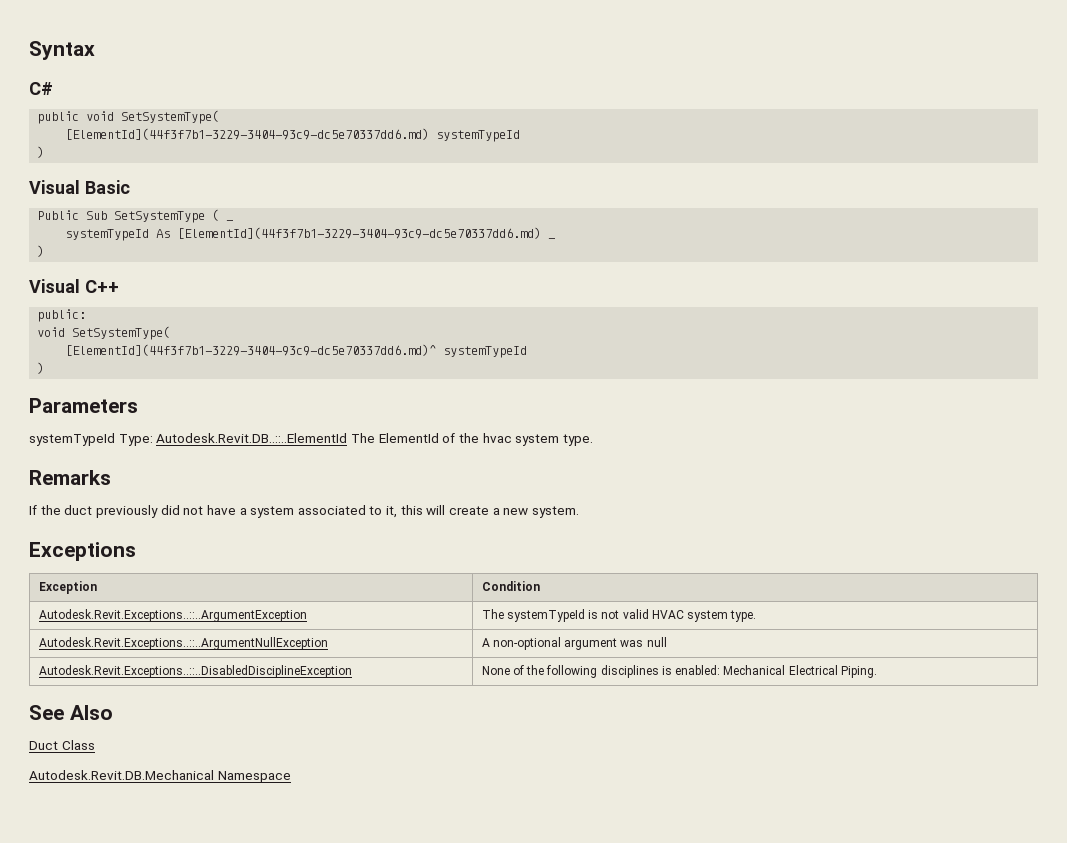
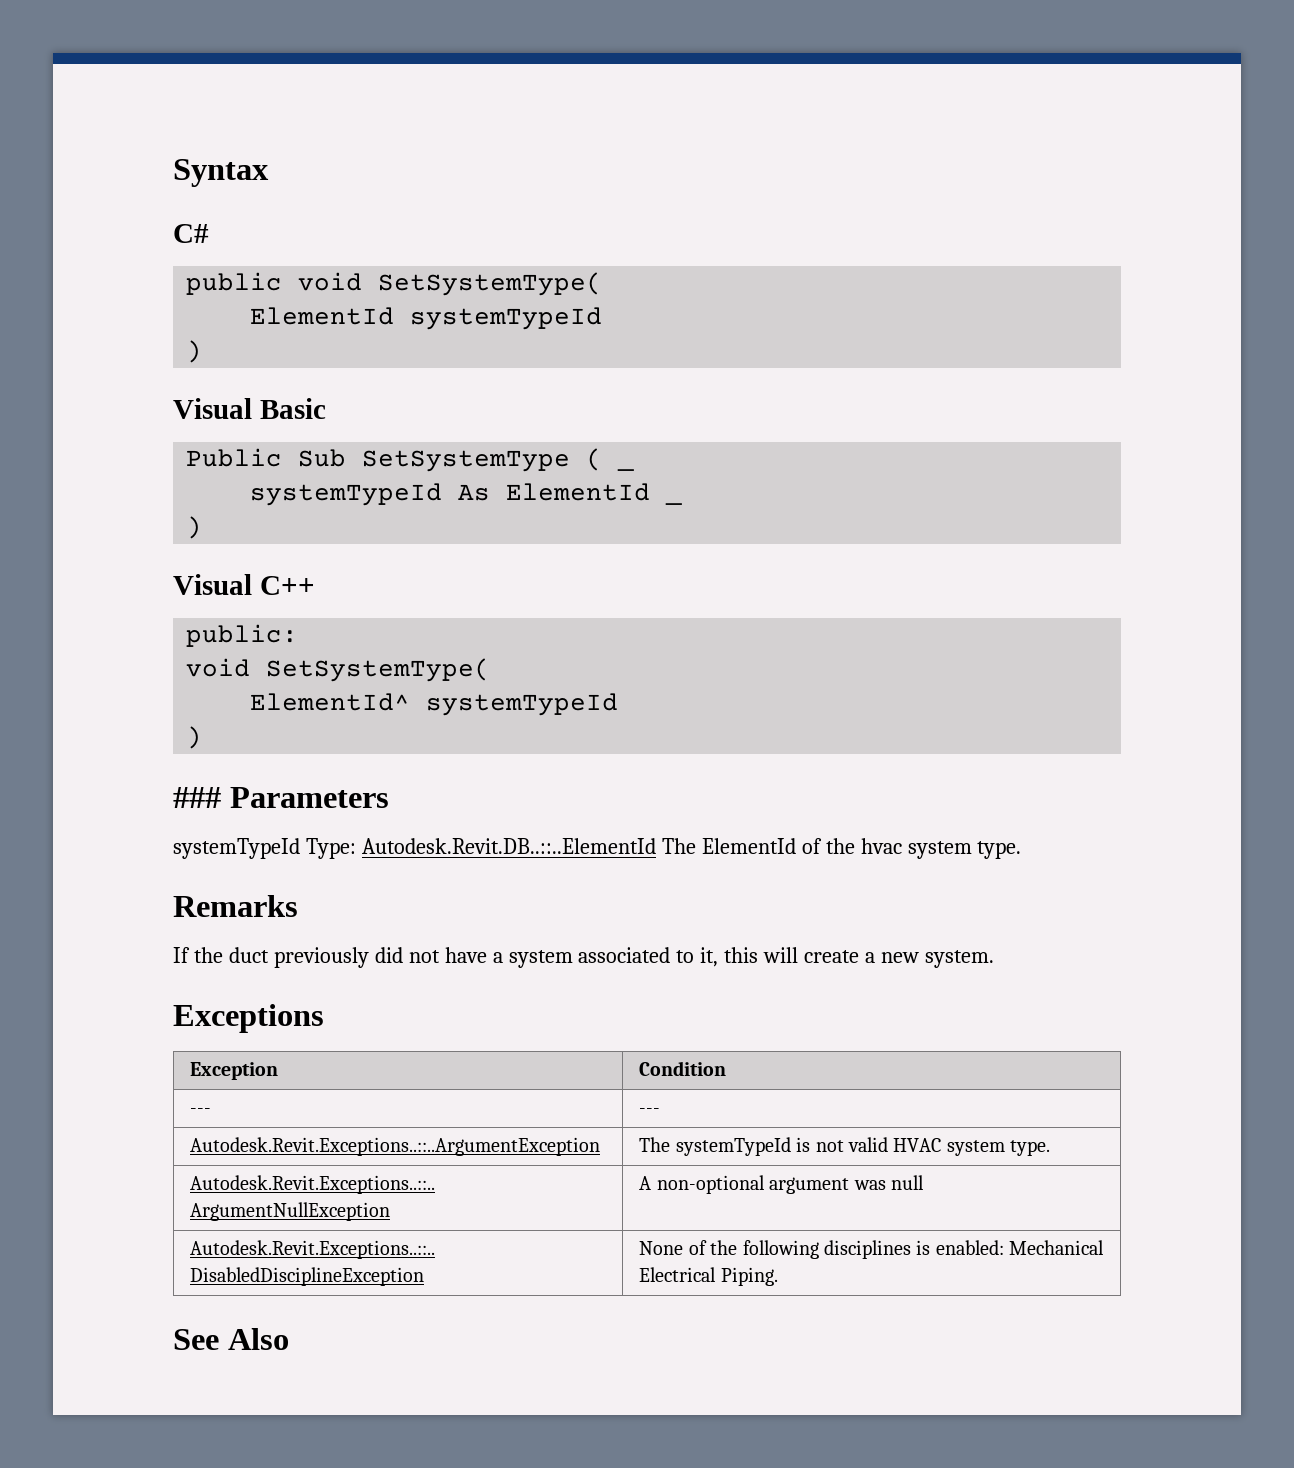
- [ElementId](44f3f7b1-3229-3404-93c9-dc5e70337dd6.md) systemTypeId
+ ElementId systemTypeId
- systemTypeId As [ElementId](44f3f7b1-3229-3404-93c9-dc5e70337dd6.md) _
+ systemTypeId As ElementId _
- [ElementId](44f3f7b1-3229-3404-93c9-dc5e70337dd6.md)^ systemTypeId
+ ElementId^ systemTypeId
  )
- Parameters
+ ### Parameters
+ --- | ---
- Duct Class
- Autodesk.Revit.DB.Mechanical Namespace

